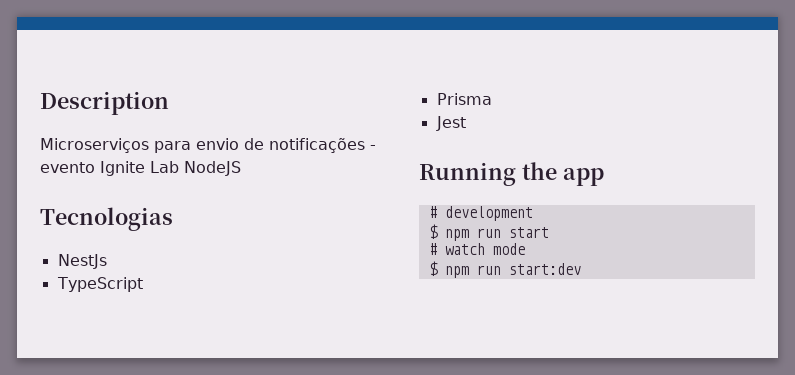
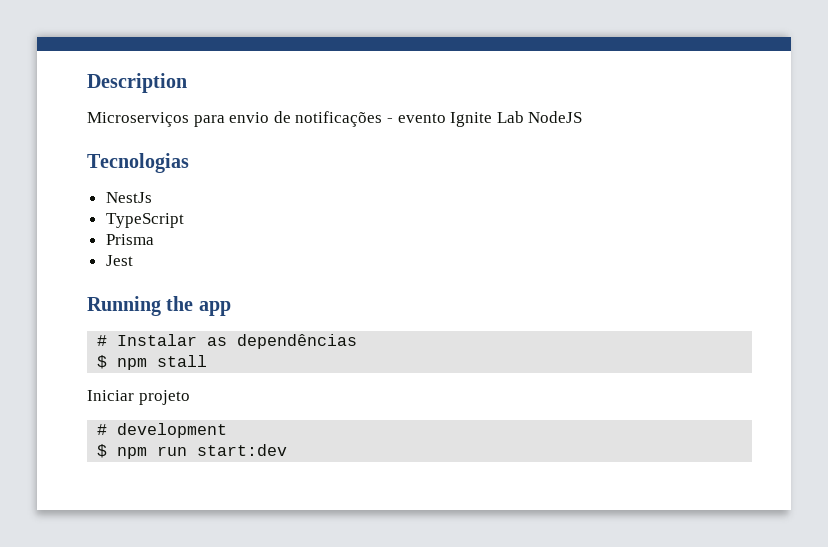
+ # Instalar as dependências
+ $ npm stall
+ Iniciar projeto
  # development
- $ npm run start
- # watch mode

